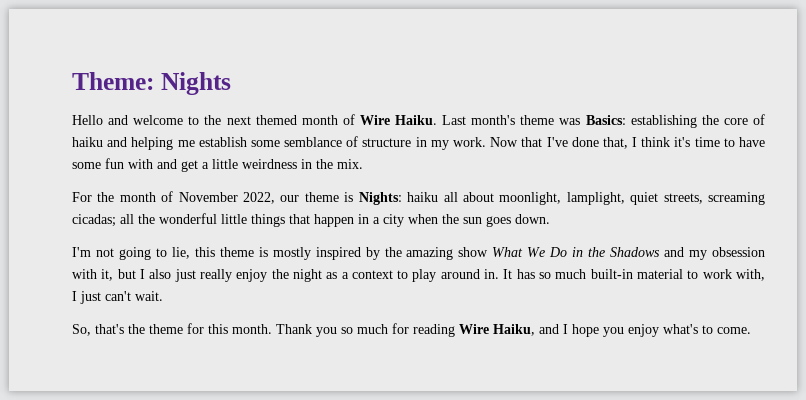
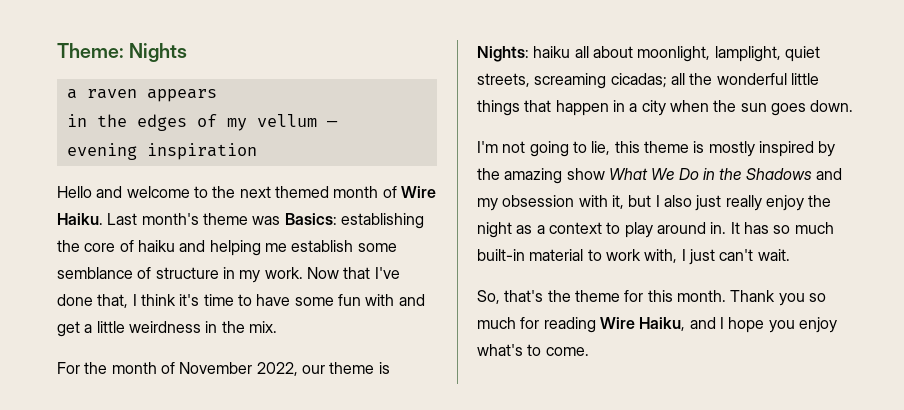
+ a raven appears
+ in the edges of my vellum —
+ evening inspiration

